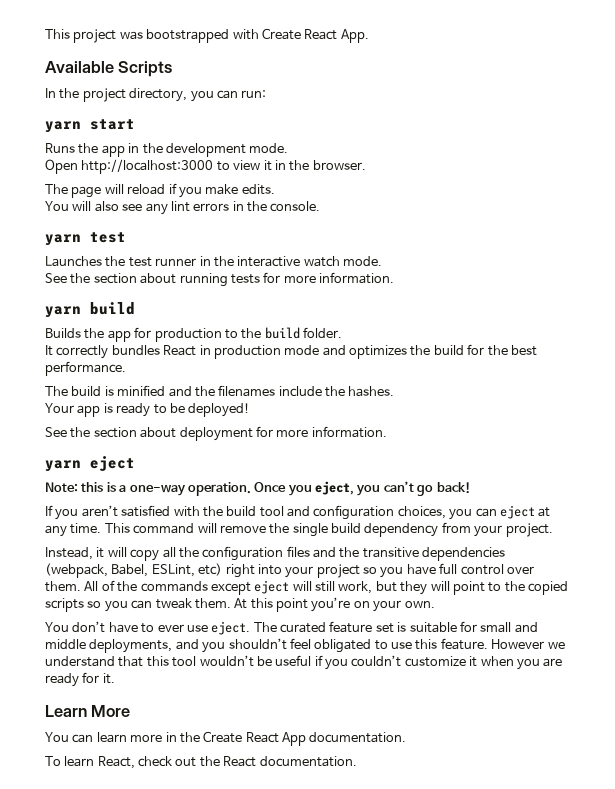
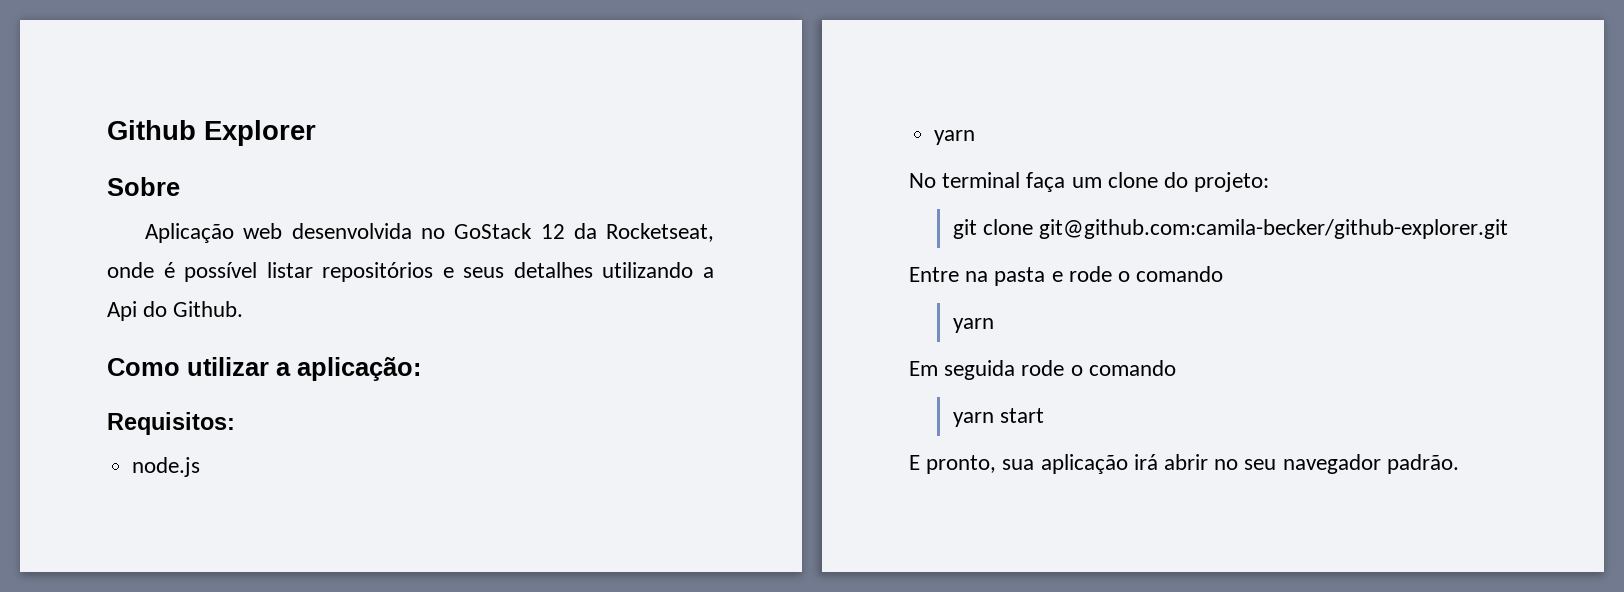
- This project was bootstrapped with Create React App.
- Available Scripts
- In the project directory, you can run:
+ Github Explorer
+ Sobre
+ Aplicação web desenvolvida no GoStack 12 da Rocketseat, onde é possível listar repositórios e seus detalhes utilizando a Api do Github.
+ Como utilizar a aplicação:
+ Requisitos:
+ node.js
+ yarn
+ No terminal faça um clone do projeto:
+ git clone git@github.com:camila-becker/github-explorer.git
+ Entre na pasta e rode o comando
+ yarn
+ Em seguida rode o comando
  yarn start
- Runs the app in the development mode.
- Open http://localhost:3000 to view it in the browser.
- The page will reload if you make edits.
- You will also see any lint errors in the console.
- yarn test
- Launches the test runner in the interactive watch mode.
- See the section about running tests for more information.
- yarn build
- Builds the app for production to the build folder.
- It correctly bundles React in production mode and optimizes the build for the best performance.
- The build is minified and the filenames include the hashes.
- Your app is ready to be deployed!
- See the section about deployment for more information.
- yarn eject
- Note: this is a one-way operation. Once you eject, you can’t go back!
- If you aren’t satisfied with the build tool and configuration choices, you can eject at any time. This command will remove the single build dependency from your project.
- Instead, it will copy all the configuration files and the transitive dependencies (webpack, Babel, ESLint, etc) right into your project so you have full control over them. All of the commands except eject will still work, but they will point to the copied scripts so you can tweak them. At this point you’re on your own.
- You don’t have to ever use eject. The curated feature set is suitable for small and middle deployments, and you shouldn’t feel obligated to use this feature. However we understand that this tool wouldn’t be useful if you couldn’t customize it when you are ready for it.
- Learn More
- You can learn more in the Create React App documentation.
- To learn React, check out the React documentation.
+ E pronto, sua aplicação irá abrir no seu navegador padrão.

